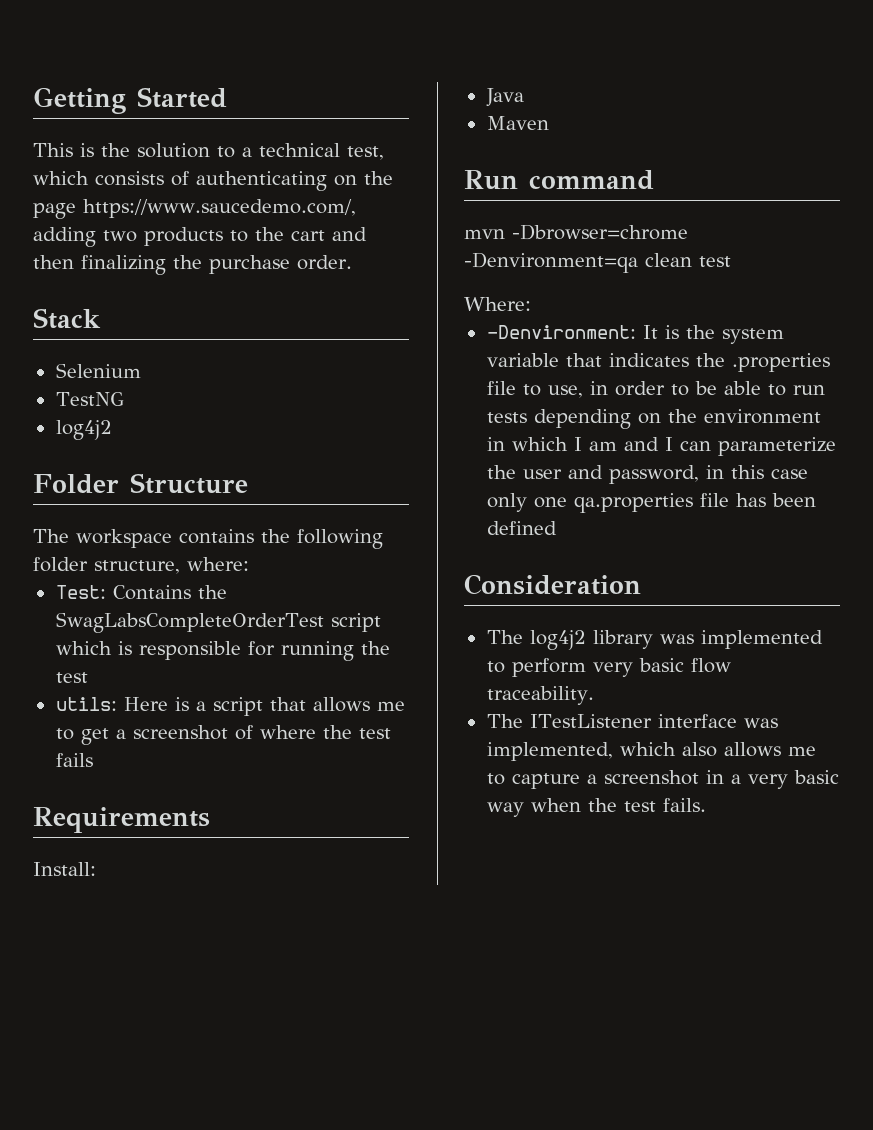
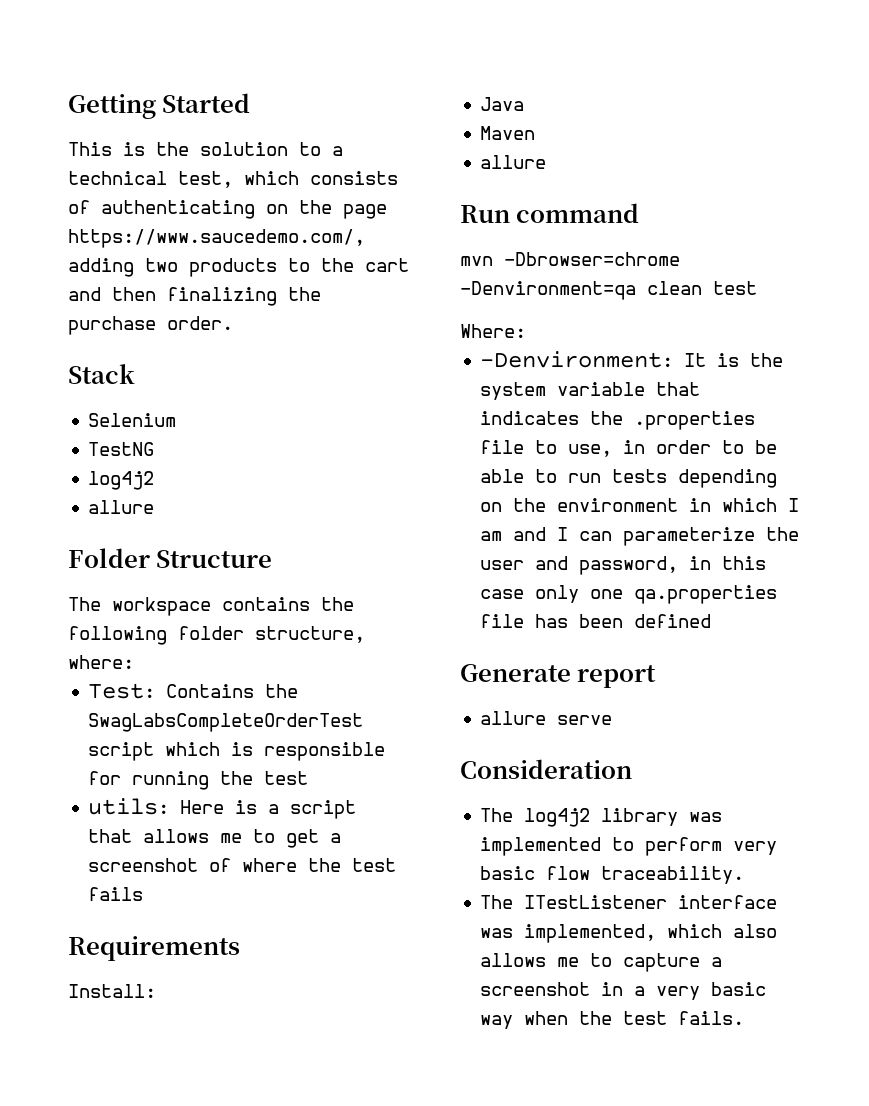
  TestNG
  log4j2
+ allure
  Maven
+ allure
+ Generate report
+ allure serve

